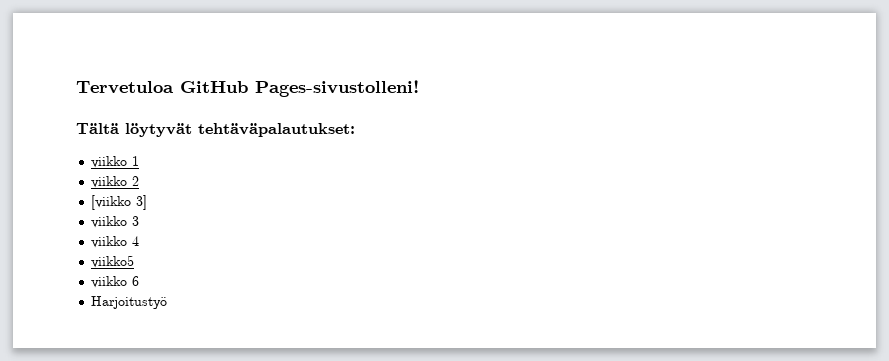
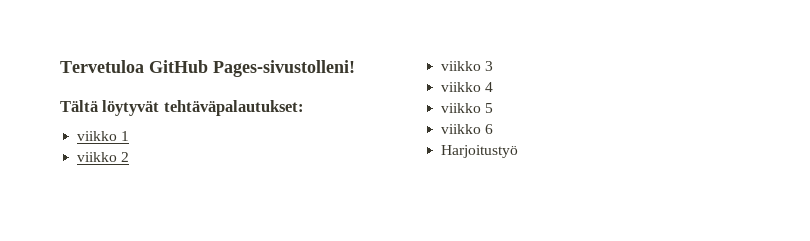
- [viikko 3]
- viikko5
+ viikko 5

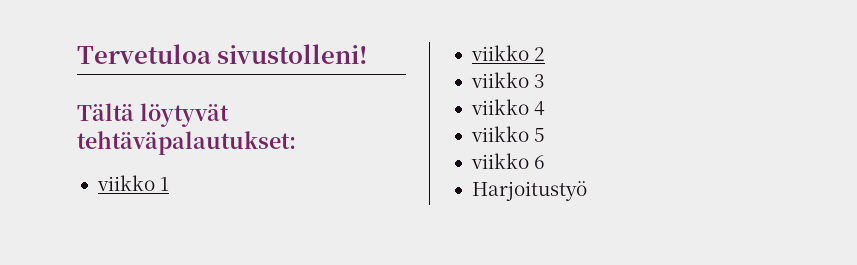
- Tervetuloa GitHub Pages-sivustolleni!
+ Tervetuloa sivustolleni!

